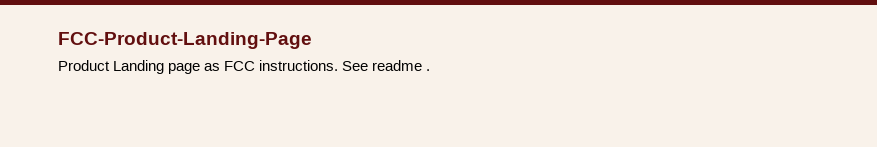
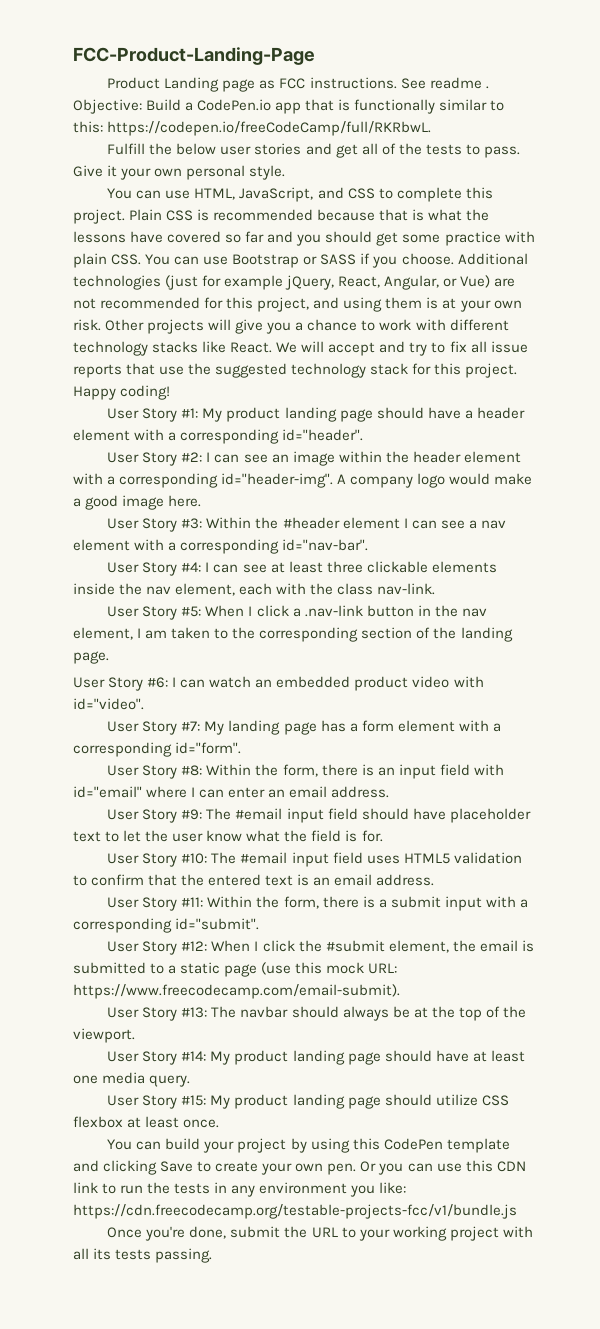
+ Objective: Build a CodePen.io app that is functionally similar to this: https://codepen.io/freeCodeCamp/full/RKRbwL.
+ Fulfill the below user stories and get all of the tests to pass. Give it your own personal style.
+ You can use HTML, JavaScript, and CSS to complete this project. Plain CSS is recommended because that is what the lessons have covered so far and you should get some practice with plain CSS. You can use Bootstrap or SASS if you choose. Additional technologies (just for example jQuery, React, Angular, or Vue) are not recommended for this project, and using them is at your own risk. Other projects will give you a chance to work with different technology stacks like React. We will accept and try to fix all issue reports that use the suggested technology stack for this project. Happy coding!
+ User Story #1: My product landing page should have a header element with a corresponding id="header".
+ User Story #2: I can see an image within the header element with a corresponding id="header-img". A company logo would make a good image here.
+ User Story #3: Within the #header element I can see a nav element with a corresponding id="nav-bar".
+ User Story #4: I can see at least three clickable elements inside the nav element, each with the class nav-link.
+ User Story #5: When I click a .nav-link button in the nav element, I am taken to the corresponding section of the landing page.
+ User Story #6: I can watch an embedded product video with id="video".
+ User Story #7: My landing page has a form element with a corresponding id="form".
+ User Story #8: Within the form, there is an input field with id="email" where I can enter an email address.
+ User Story #9: The #email input field should have placeholder text to let the user know what the field is for.
+ User Story #10: The #email input field uses HTML5 validation to confirm that the entered text is an email address.
+ User Story #11: Within the form, there is a submit input with a corresponding id="submit".
+ User Story #12: When I click the #submit element, the email is submitted to a static page (use this mock URL: https://www.freecodecamp.com/email-submit).
+ User Story #13: The navbar should always be at the top of the viewport.
+ User Story #14: My product landing page should have at least one media query.
+ User Story #15: My product landing page should utilize CSS flexbox at least once.
+ You can build your project by using this CodePen template and clicking Save to create your own pen. Or you can use this CDN link to run the tests in any environment you like: https://cdn.freecodecamp.org/testable-projects-fcc/v1/bundle.js
+ Once you're done, submit the URL to your working project with all its tests passing.

